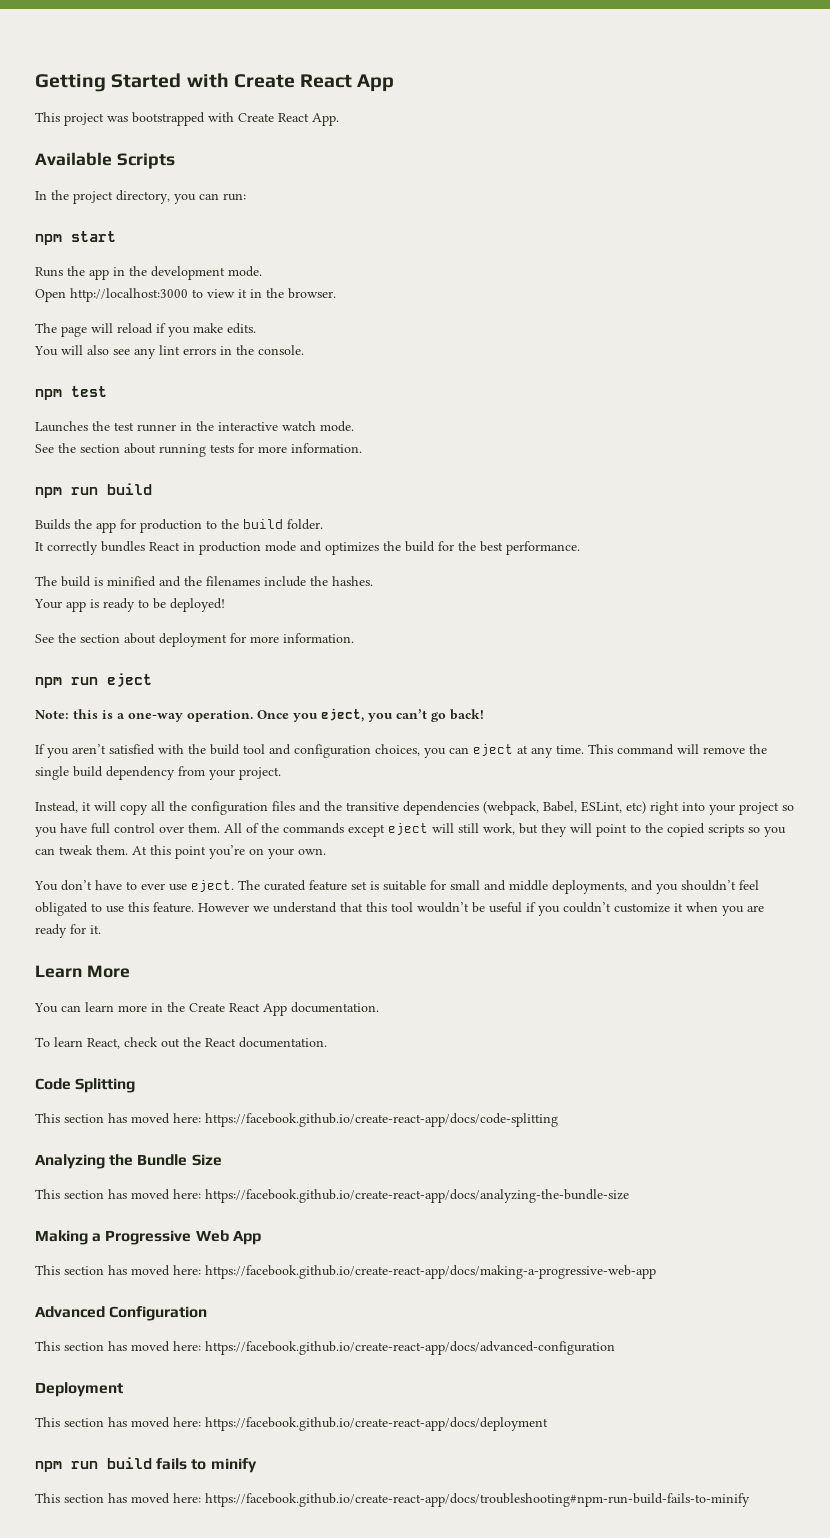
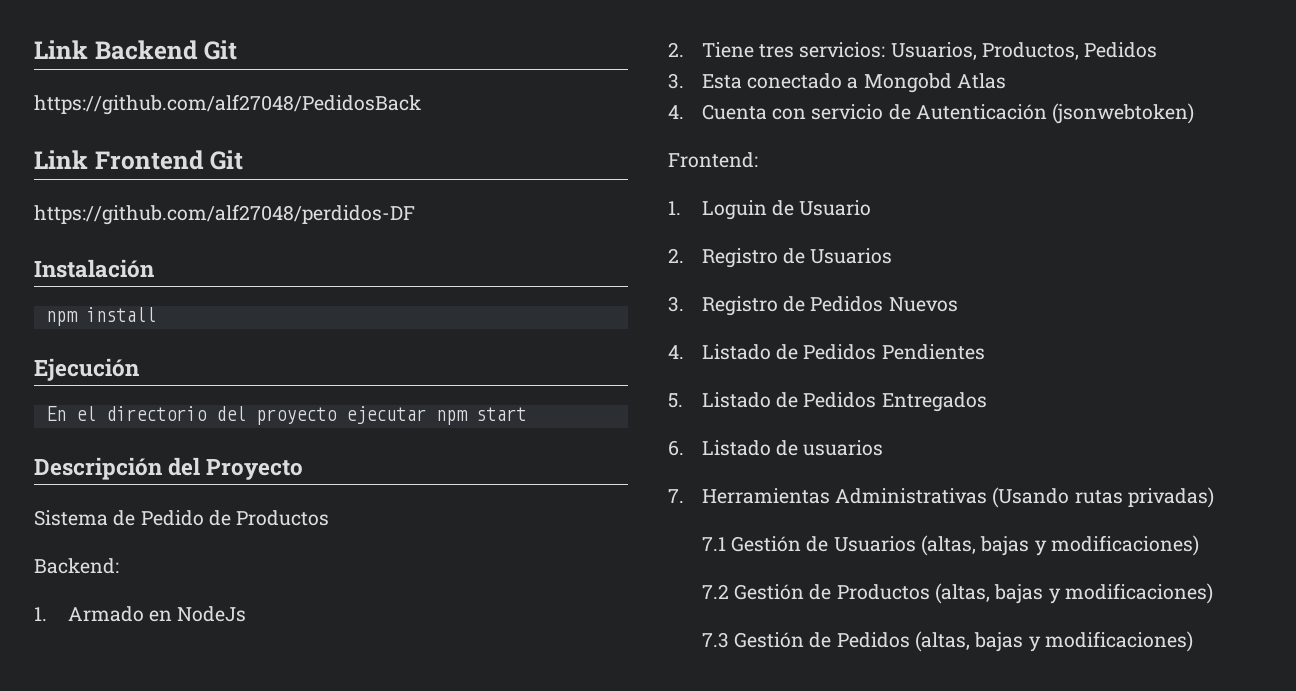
- Getting Started with Create React App
- This project was bootstrapped with Create React App.
- Available Scripts
- In the project directory, you can run:
- npm start
- Runs the app in the development mode.
- Open http://localhost:3000 to view it in the browser.
- The page will reload if you make edits.
- You will also see any lint errors in the console.
- npm test
- Launches the test runner in the interactive watch mode.
- See the section about running tests for more information.
- npm run build
- Builds the app for production to the build folder.
- It correctly bundles React in production mode and optimizes the build for the best performance.
- The build is minified and the filenames include the hashes.
- Your app is ready to be deployed!
- See the section about deployment for more information.
- npm run eject
- Note: this is a one-way operation. Once you eject, you can’t go back!
- If you aren’t satisfied with the build tool and configuration choices, you can eject at any time. This command will remove the single build dependency from your project.
- Instead, it will copy all the configuration files and the transitive dependencies (webpack, Babel, ESLint, etc) right into your project so you have full control over them. All of the commands except eject will still work, but they will point to the copied scripts so you can tweak them. At this point you’re on your own.
- You don’t have to ever use eject. The curated feature set is suitable for small and middle deployments, and you shouldn’t feel obligated to use this feature. However we understand that this tool wouldn’t be useful if you couldn’t customize it when you are ready for it.
- Learn More
- You can learn more in the Create React App documentation.
- To learn React, check out the React documentation.
- Code Splitting
- This section has moved here: https://facebook.github.io/create-react-app/docs/code-splitting
- Analyzing the Bundle Size
- This section has moved here: https://facebook.github.io/create-react-app/docs/analyzing-the-bundle-size
- Making a Progressive Web App
- This section has moved here: https://facebook.github.io/create-react-app/docs/making-a-progressive-web-app
- Advanced Configuration
- This section has moved here: https://facebook.github.io/create-react-app/docs/advanced-configuration
- Deployment
- This section has moved here: https://facebook.github.io/create-react-app/docs/deployment
- npm run build fails to minify
- This section has moved here: https://facebook.github.io/create-react-app/docs/troubleshooting#npm-run-build-fails-to-minify
+ Link Backend Git
+ https://github.com/alf27048/PedidosBack
+ Link Frontend Git
+ https://github.com/alf27048/perdidos-DF
+ Instalación
+ npm install
+ Ejecución
+ En el directorio del proyecto ejecutar npm start
+ Descripción del Proyecto
+ Sistema de Pedido de Productos
+ Backend:
+ 1. Armado en NodeJs
+ 2. Tiene tres servicios: Usuarios, Productos, Pedidos
+ 3. Esta conectado a Mongobd Atlas
+ 4. Cuenta con servicio de Autenticación (jsonwebtoken)
+ Frontend:
+ 1. Loguin de Usuario
+ 2. Registro de Usuarios
+ 3. Registro de Pedidos Nuevos
+ 4. Listado de Pedidos Pendientes
+ 5. Listado de Pedidos Entregados
+ 6. Listado de usuarios
+ 7. Herramientas Administrativas (Usando rutas privadas)
+ 7.1 Gestión de Usuarios (altas, bajas y modificaciones)
+ 7.2 Gestión de Productos (altas, bajas y modificaciones)
+ 7.3 Gestión de Pedidos (altas, bajas y modificaciones)

